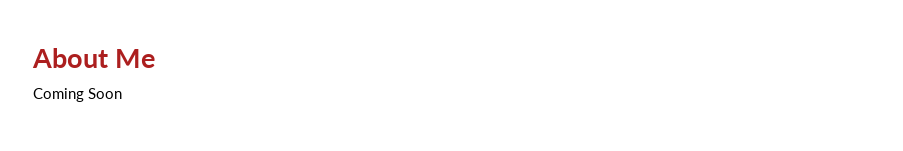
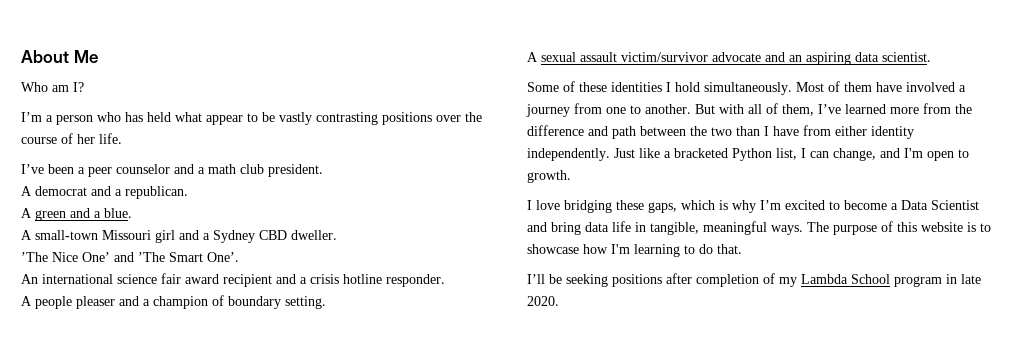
- Coming Soon
+ Who am I?
+ I’m a person who has held what appear to be vastly contrasting positions over the course of her life.
+ I’ve been a peer counselor and a math club president.
+ A democrat and a republican.
+ A green and a blue.
+ A small-town Missouri girl and a Sydney CBD dweller.
+ ’The Nice One’ and ’The Smart One’.
+ An international science fair award recipient and a crisis hotline responder.
+ A people pleaser and a champion of boundary setting.
+ A sexual assault victim/survivor advocate and an aspiring data scientist.
+ Some of these identities I hold simultaneously. Most of them have involved a journey from one to another. But with all of them, I’ve learned more from the difference and path between the two than I have from either identity independently. Just like a bracketed Python list, I can change, and I'm open to growth.
+ I love bridging these gaps, which is why I’m excited to become a Data Scientist and bring data life in tangible, meaningful ways. The purpose of this website is to showcase how I'm learning to do that.
+ I’ll be seeking positions after completion of my Lambda School program in late 2020.

